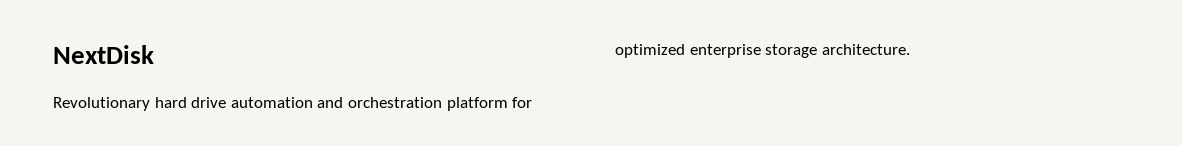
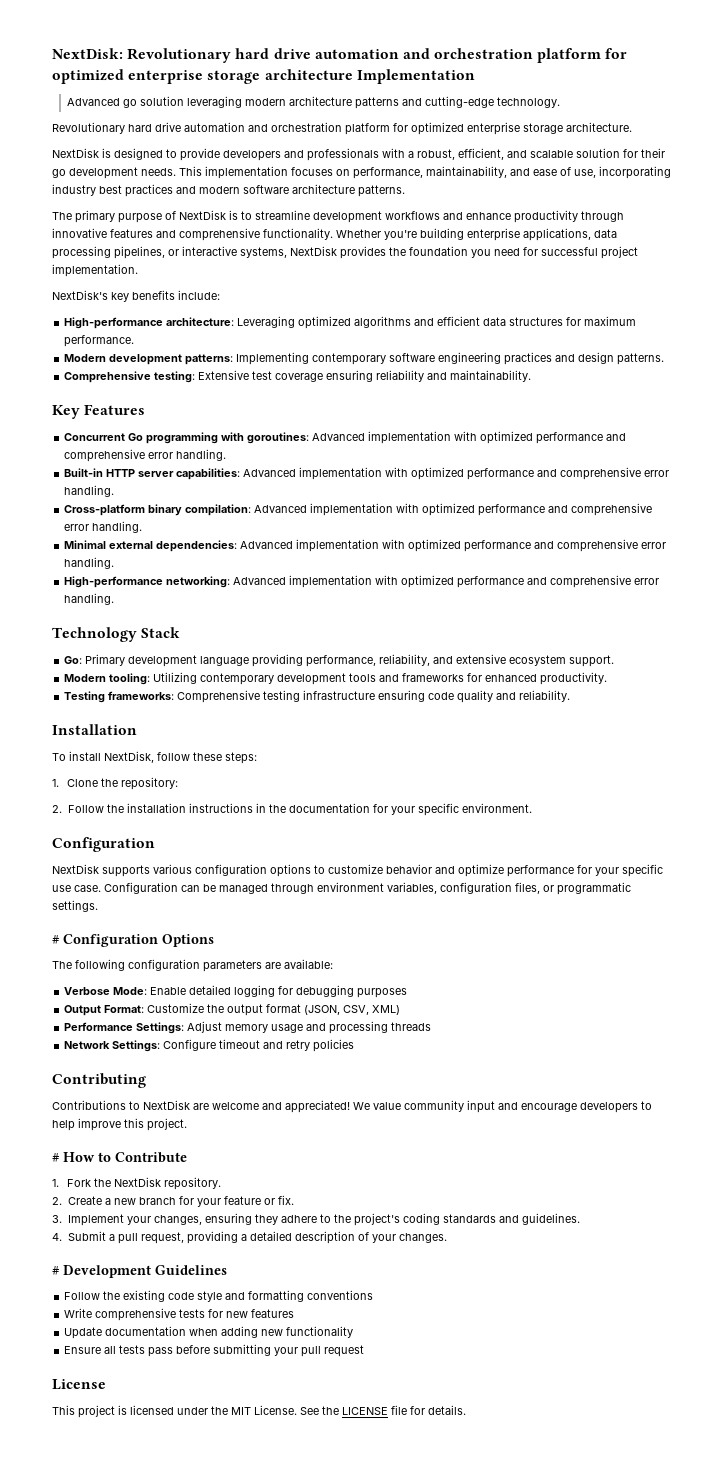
- NextDisk
+ NextDisk: Revolutionary hard drive automation and orchestration platform for optimized enterprise storage architecture Implementation
+ Advanced go solution leveraging modern architecture patterns and cutting-edge technology.
+ NextDisk is designed to provide developers and professionals with a robust, efficient, and scalable solution for their go development needs. This implementation focuses on performance, maintainability, and ease of use, incorporating industry best practices and modern software architecture patterns.
+ The primary purpose of NextDisk is to streamline development workflows and enhance productivity through innovative features and comprehensive functionality. Whether you're building enterprise applications, data processing pipelines, or interactive systems, NextDisk provides the foundation you need for successful project implementation.
+ NextDisk's key benefits include:
+ High-performance architecture: Leveraging optimized algorithms and efficient data structures for maximum performance.
+ Modern development patterns: Implementing contemporary software engineering practices and design patterns.
+ Comprehensive testing: Extensive test coverage ensuring reliability and maintainability.
+ Key Features
+ Concurrent Go programming with goroutines: Advanced implementation with optimized performance and comprehensive error handling.
+ Built-in HTTP server capabilities: Advanced implementation with optimized performance and comprehensive error handling.
+ Cross-platform binary compilation: Advanced implementation with optimized performance and comprehensive error handling.
+ Minimal external dependencies: Advanced implementation with optimized performance and comprehensive error handling.
+ High-performance networking: Advanced implementation with optimized performance and comprehensive error handling.
+ Technology Stack
+ Go: Primary development language providing performance, reliability, and extensive ecosystem support.
+ Modern tooling: Utilizing contemporary development tools and frameworks for enhanced productivity.
+ Testing frameworks: Comprehensive testing infrastructure ensuring code quality and reliability.
+ Installation
+ To install NextDisk, follow these steps:
+ 1. Clone the repository:
+ 2. Follow the installation instructions in the documentation for your specific environment.
+ Configuration
+ NextDisk supports various configuration options to customize behavior and optimize performance for your specific use case. Configuration can be managed through environment variables, configuration files, or programmatic settings.
+ # Configuration Options
+ The following configuration parameters are available:
+ Verbose Mode: Enable detailed logging for debugging purposes
+ Output Format: Customize the output format (JSON, CSV, XML)
+ Performance Settings: Adjust memory usage and processing threads
+ Network Settings: Configure timeout and retry policies
+ Contributing
+ Contributions to NextDisk are welcome and appreciated! We value community input and encourage developers to help improve this project.
+ # How to Contribute
+ 1. Fork the NextDisk repository.
+ 2. Create a new branch for your feature or fix.
+ 3. Implement your changes, ensuring they adhere to the project's coding standards and guidelines.
+ 4. Submit a pull request, providing a detailed description of your changes.
+ # Development Guidelines
+ Follow the existing code style and formatting conventions
+ Write comprehensive tests for new features
+ Update documentation when adding new functionality
+ Ensure all tests pass before submitting your pull request
+ License
+ This project is licensed under the MIT License. See the LICENSE file for details.

